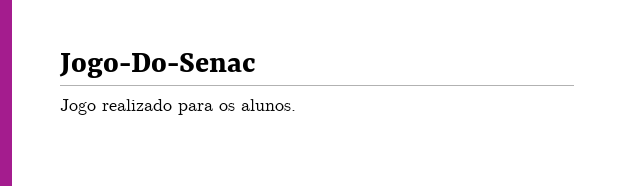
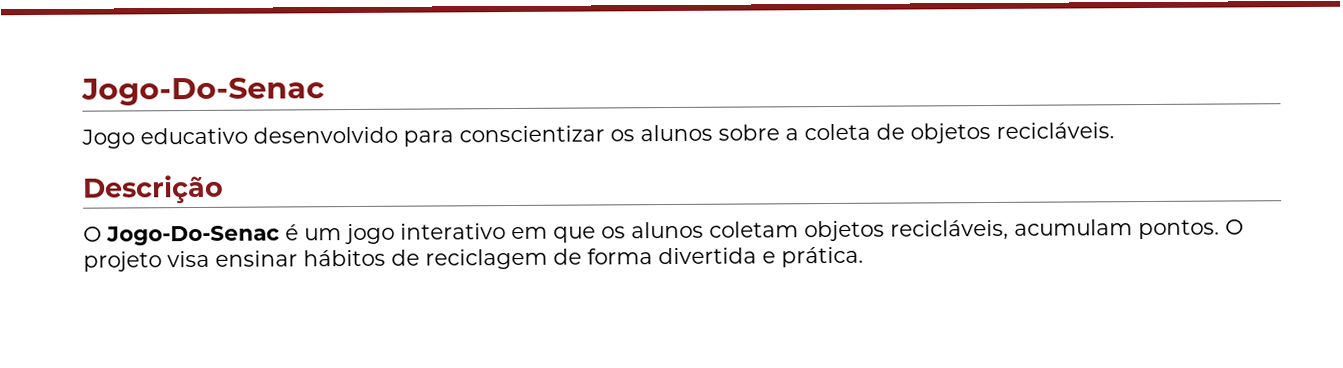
- Jogo realizado para os alunos.
+ Jogo educativo desenvolvido para conscientizar os alunos sobre a coleta de objetos recicláveis.
+ Descrição
+ O Jogo-Do-Senac é um jogo interativo em que os alunos coletam objetos recicláveis, acumulam pontos. O projeto visa ensinar hábitos de reciclagem de forma divertida e prática.

